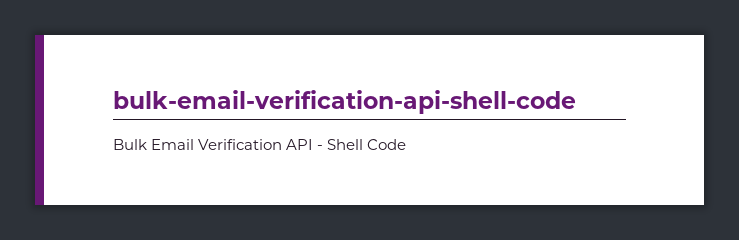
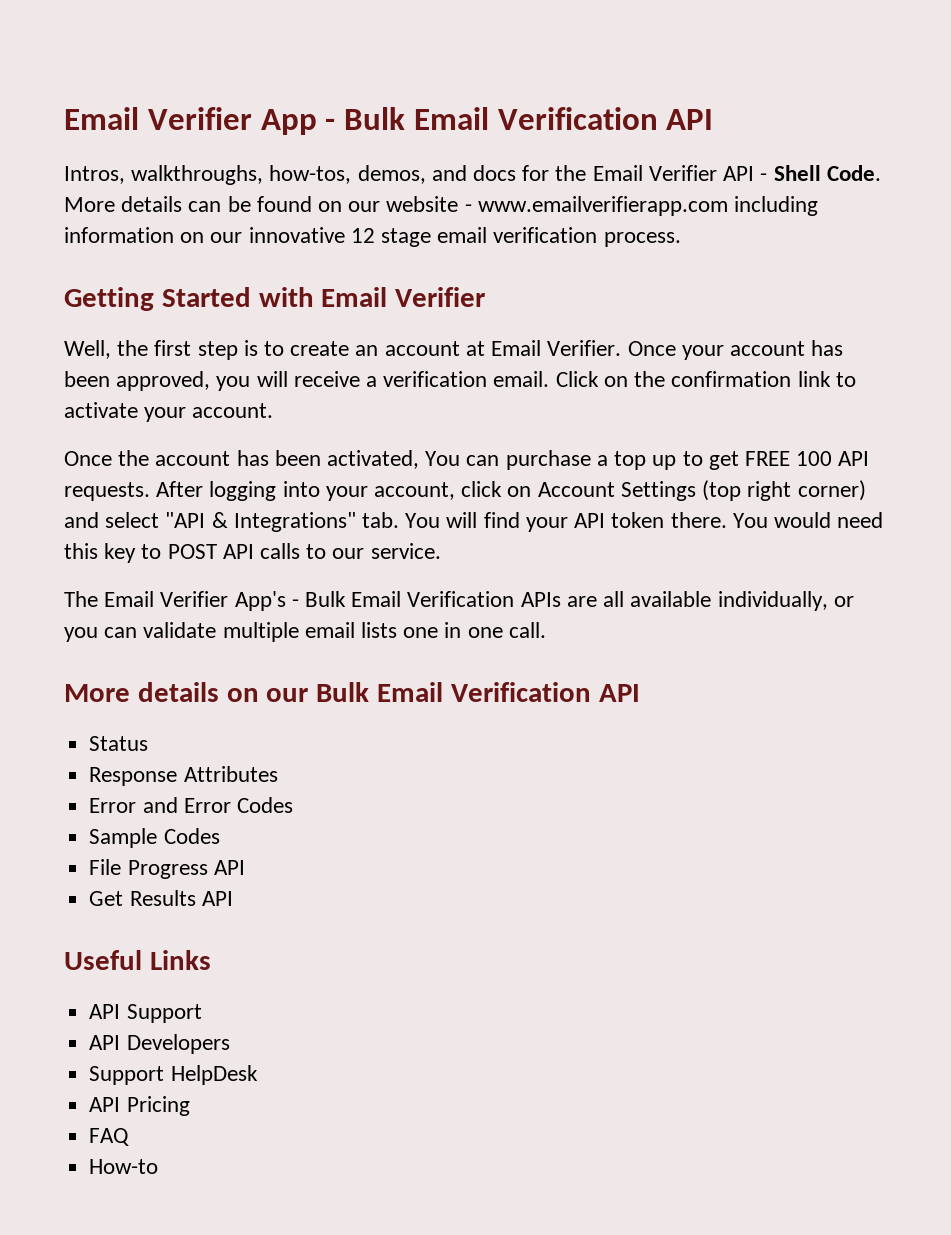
- bulk-email-verification-api-shell-code
- Bulk Email Verification API - Shell Code
+ Email Verifier App - Bulk Email Verification API
+ Intros, walkthroughs, how-tos, demos, and docs for the Email Verifier API - Shell Code. More details can be found on our website - www.emailverifierapp.com including information on our innovative 12 stage email verification process.
+ Getting Started with Email Verifier
+ Well, the first step is to create an account at Email Verifier. Once your account has been approved, you will receive a verification email. Click on the confirmation link to activate your account.
+ Once the account has been activated, You can purchase a top up to get FREE 100 API requests. After logging into your account, click on Account Settings (top right corner) and select "API & Integrations" tab. You will find your API token there. You would need this key to POST API calls to our service.
+ The Email Verifier App's - Bulk Email Verification APIs are all available individually, or you can validate multiple email lists one in one call.
+ More details on our Bulk Email Verification API
+ Status
+ Response Attributes
+ Error and Error Codes
+ Sample Codes
+ File Progress API
+ Get Results API
+ Useful Links
+ API Support
+ API Developers
+ Support HelpDesk
+ API Pricing
+ FAQ
+ How-to

